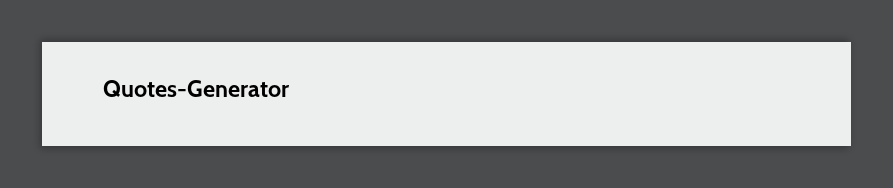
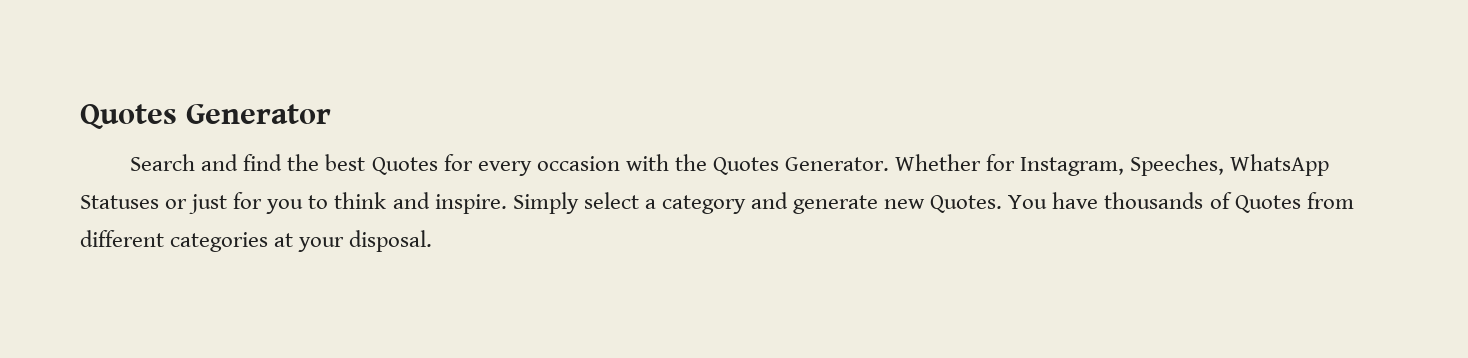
- Quotes-Generator
+ Quotes Generator
+ Search and find the best Quotes for every occasion with the Quotes Generator. Whether for Instagram, Speeches, WhatsApp Statuses or just for you to think and inspire. Simply select a category and generate new Quotes. You have thousands of Quotes from different categories at your disposal.

